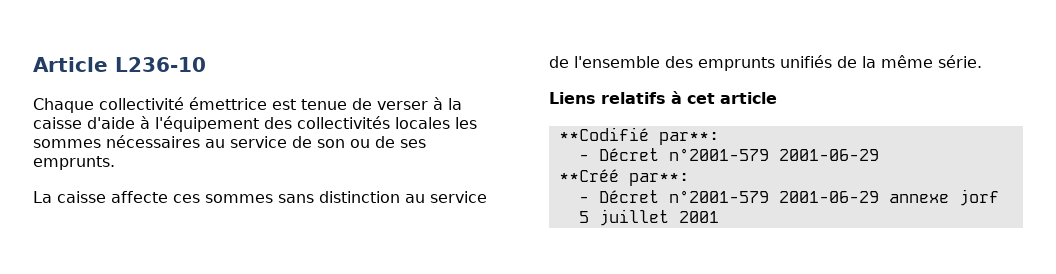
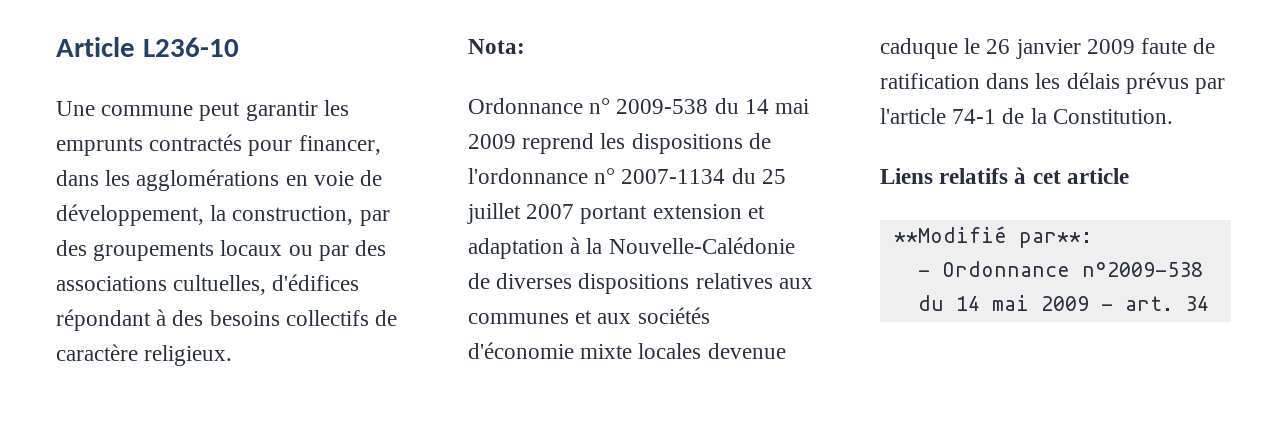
- Chaque collectivité émettrice est tenue de verser à la caisse d'aide à l'équipement des collectivités locales les sommes nécessaires au service de son ou de ses emprunts.
- La caisse affecte ces sommes sans distinction au service de l'ensemble des emprunts unifiés de la même série.
+ Une commune peut garantir les emprunts contractés pour financer, dans les agglomérations en voie de développement, la construction, par des groupements locaux ou par des associations cultuelles, d'édifices répondant à des besoins collectifs de caractère religieux.
+ Nota:
+ Ordonnance n° 2009-538 du 14 mai 2009 reprend les dispositions de l'ordonnance n° 2007-1134 du 25 juillet 2007 portant extension et adaptation à la Nouvelle-Calédonie de diverses dispositions relatives aux communes et aux sociétés d'économie mixte locales devenue caduque le 26 janvier 2009 faute de ratification dans les délais prévus par l'article 74-1 de la Constitution.
- **Codifié par**:
- - Décret n°2001-579 2001-06-29
- **Créé par**:
- - Décret n°2001-579 2001-06-29 annexe jorf 5 juillet 2001
+ **Modifié par**:
+ - Ordonnance n°2009-538 du 14 mai 2009 - art. 34

